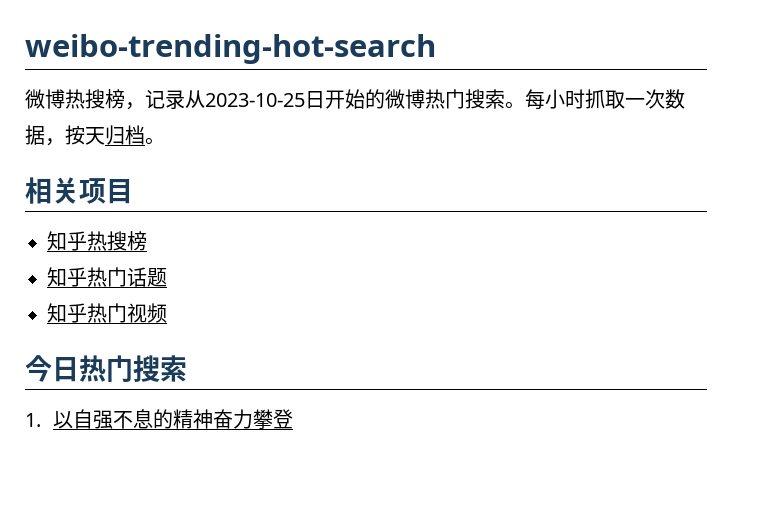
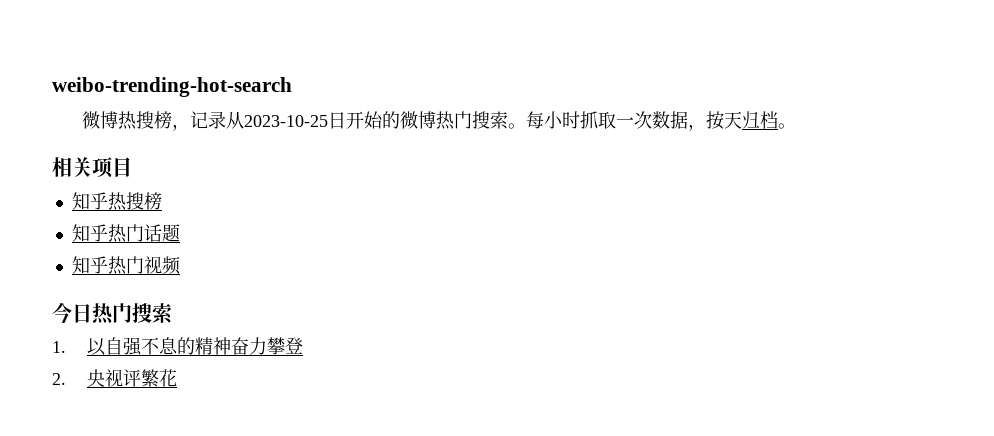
+ 2.央视评繁花

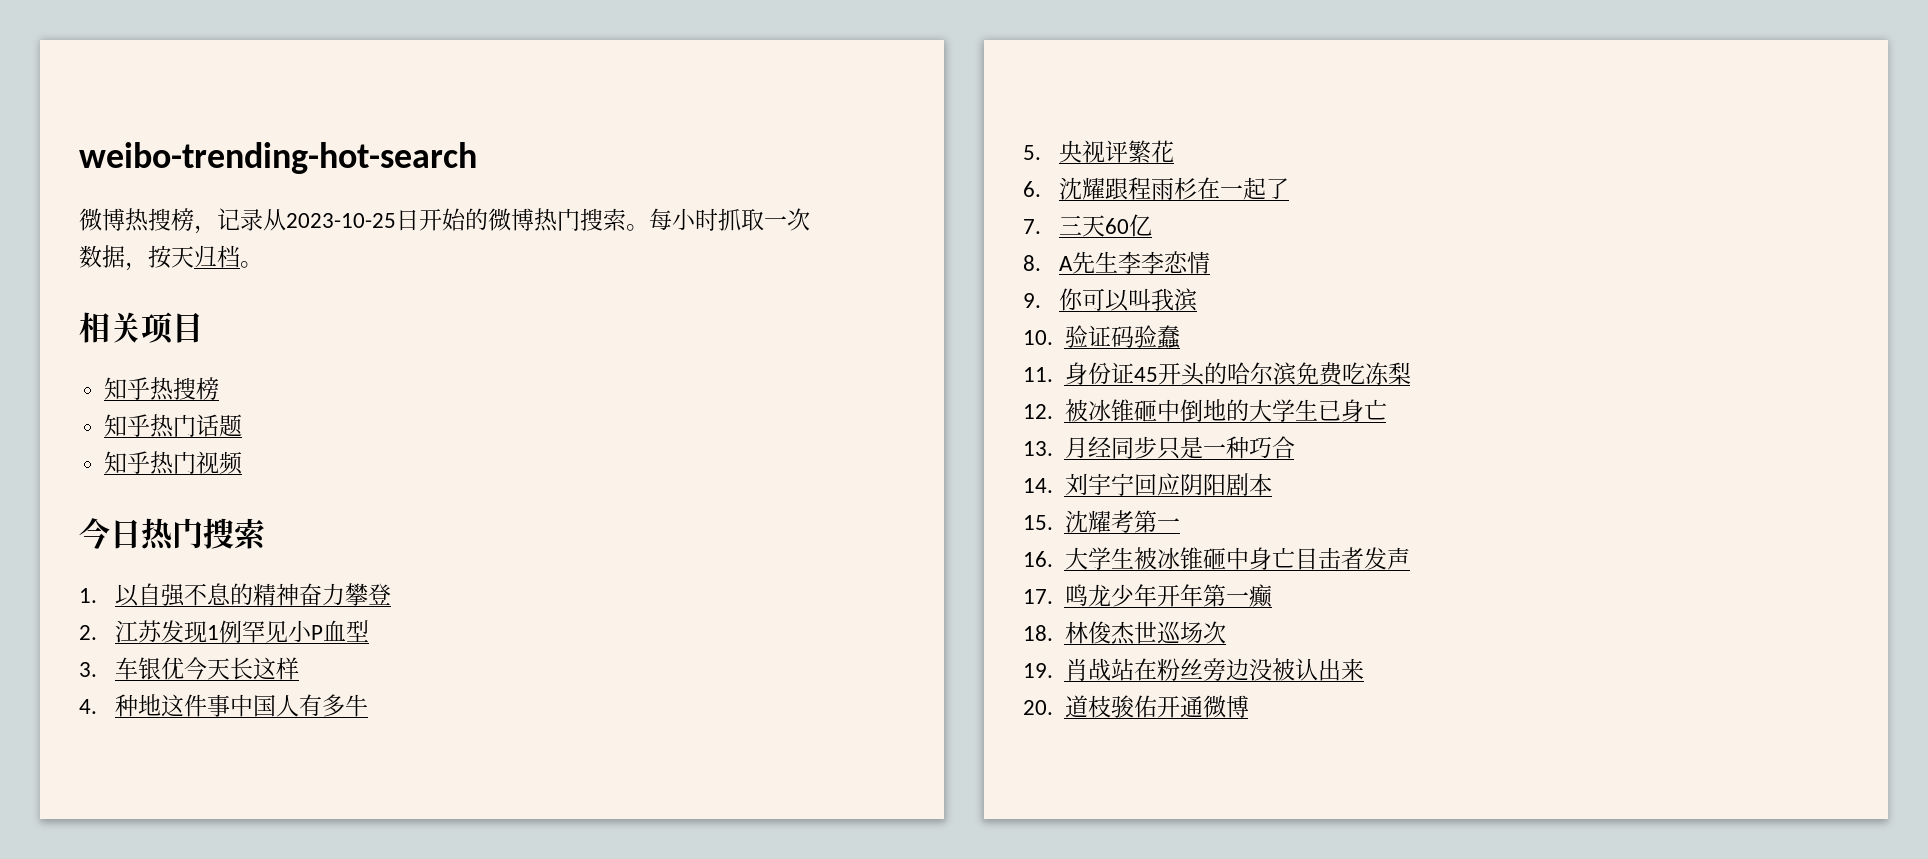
- 2.央视评繁花
+ 2.江苏发现1例罕见小P血型
+ 3.车银优今天长这样
+ 4.种地这件事中国人有多牛
+ 5.央视评繁花
+ 6.沈耀跟程雨杉在一起了
+ 7.三天60亿
+ 8. A先生李李恋情
+ 9.你可以叫我滨
+ 10.验证码验蠢
+ 11.身份证45开头的哈尔滨免费吃冻梨
+ 12.被冰锥砸中倒地的大学生已身亡
+ 13.月经同步只是一种巧合
+ 14.刘宇宁回应阴阳剧本
+ 15.沈耀考第一
+ 16.大学生被冰锥砸中身亡目击者发声
+ 17.鸣龙少年开年第一癫
+ 18.林俊杰世巡场次
+ 19.肖战站在粉丝旁边没被认出来
+ 20.道枝骏佑开通微博

